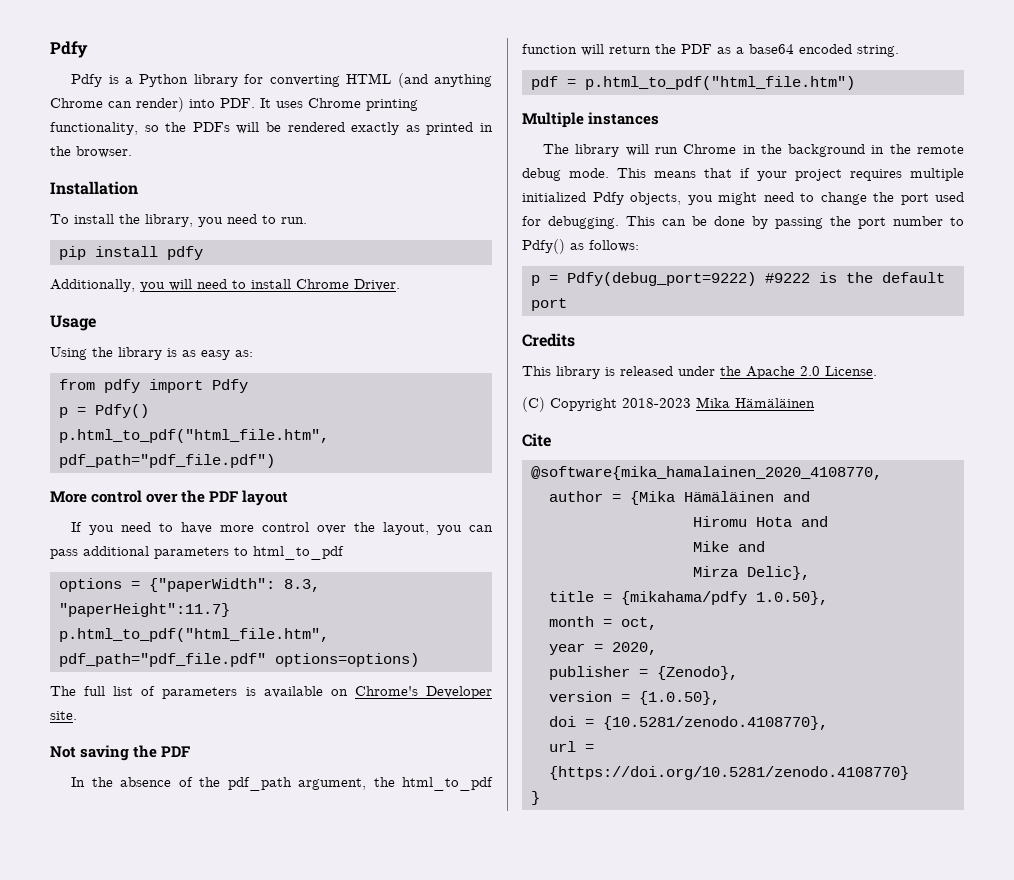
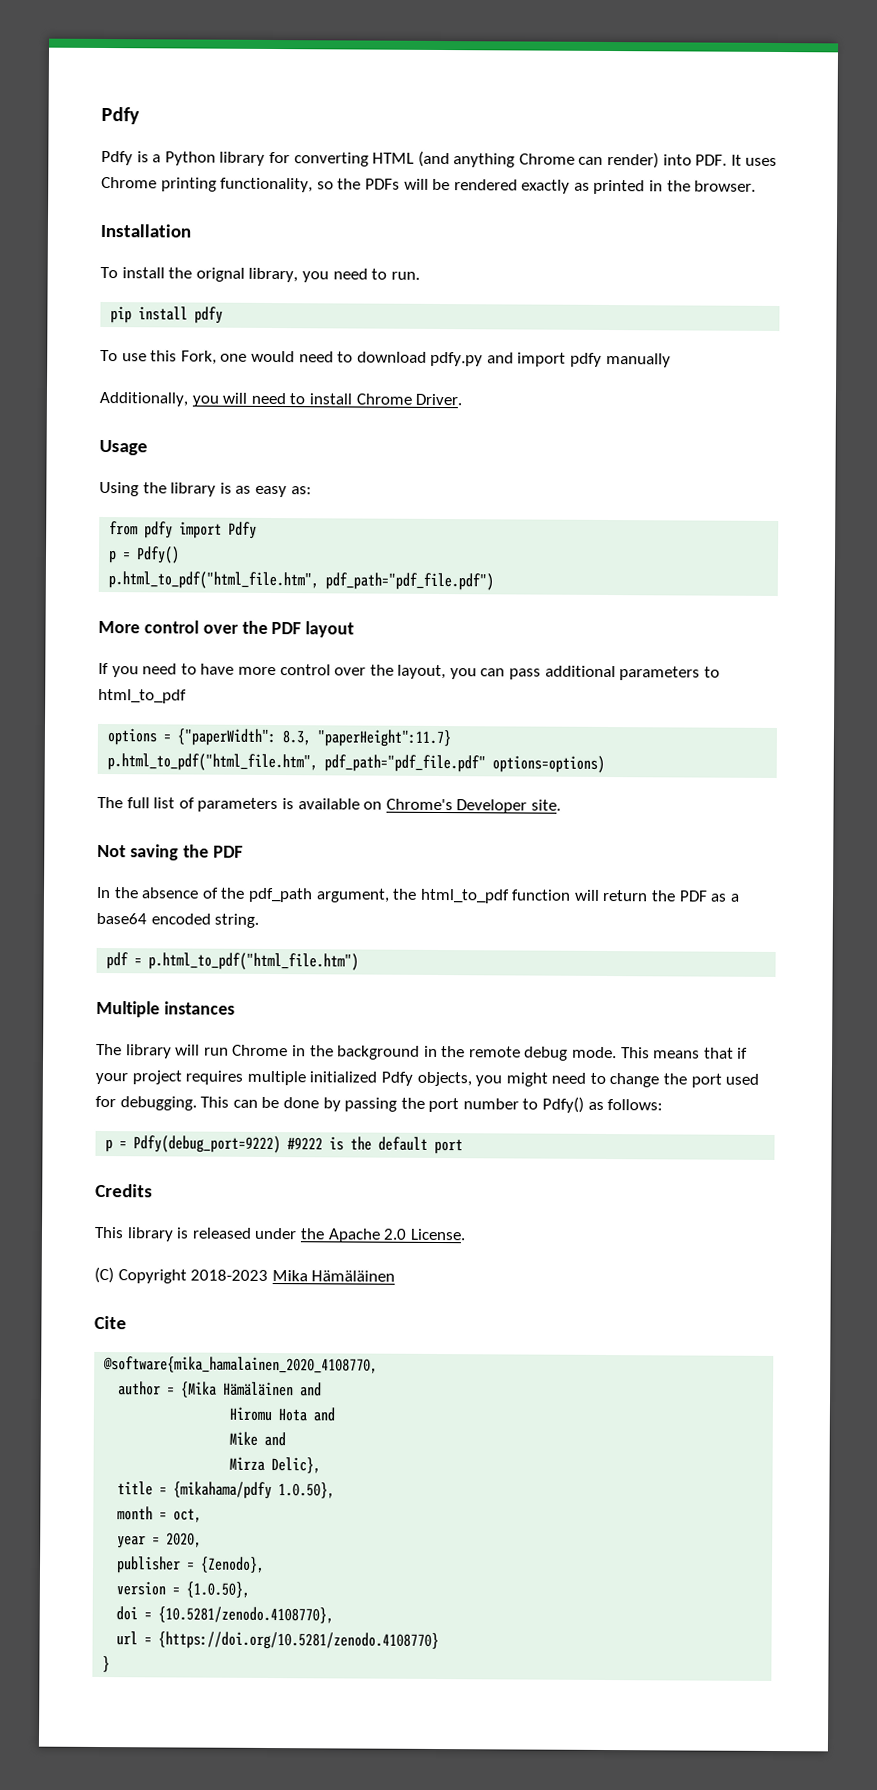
- To install the library, you need to run.
+ To install the orignal library, you need to run.
+ To use this Fork, one would need to download pdfy.py and import pdfy manually

